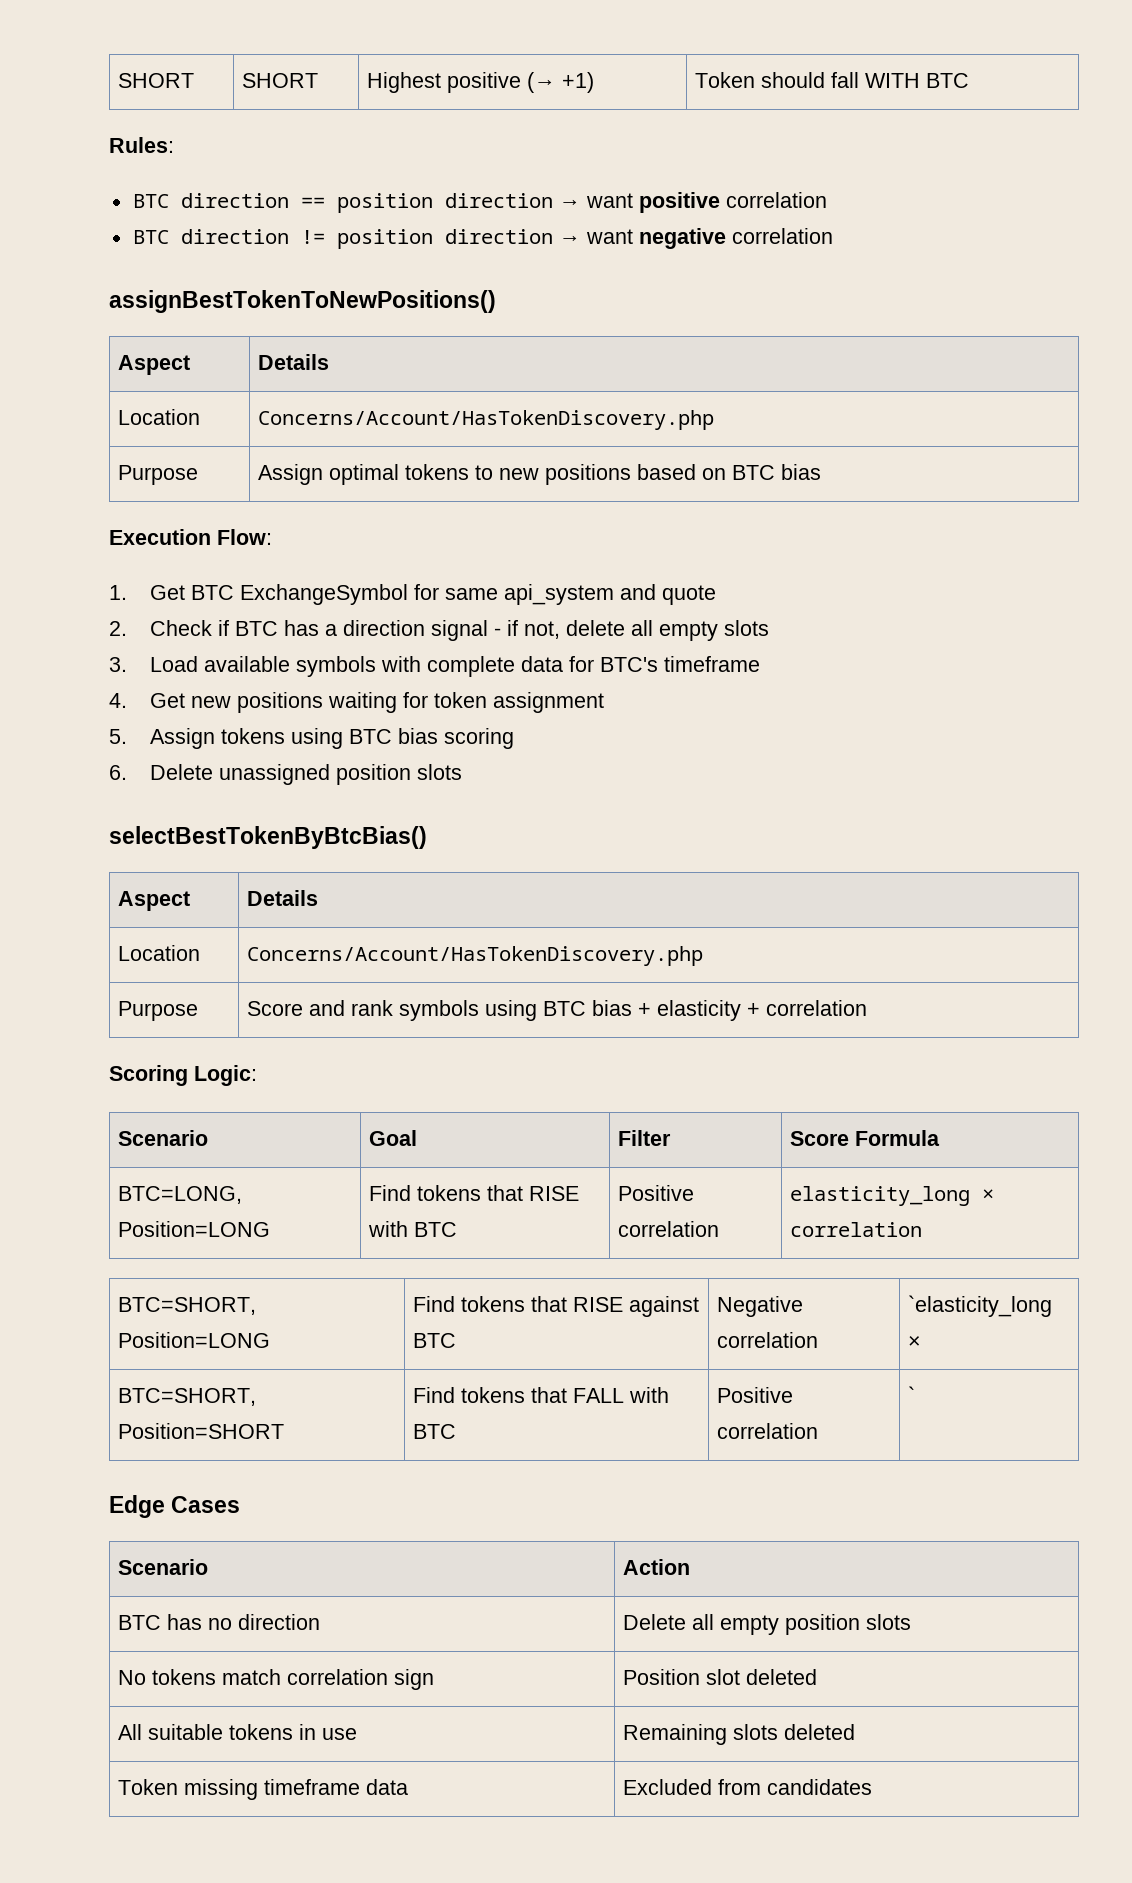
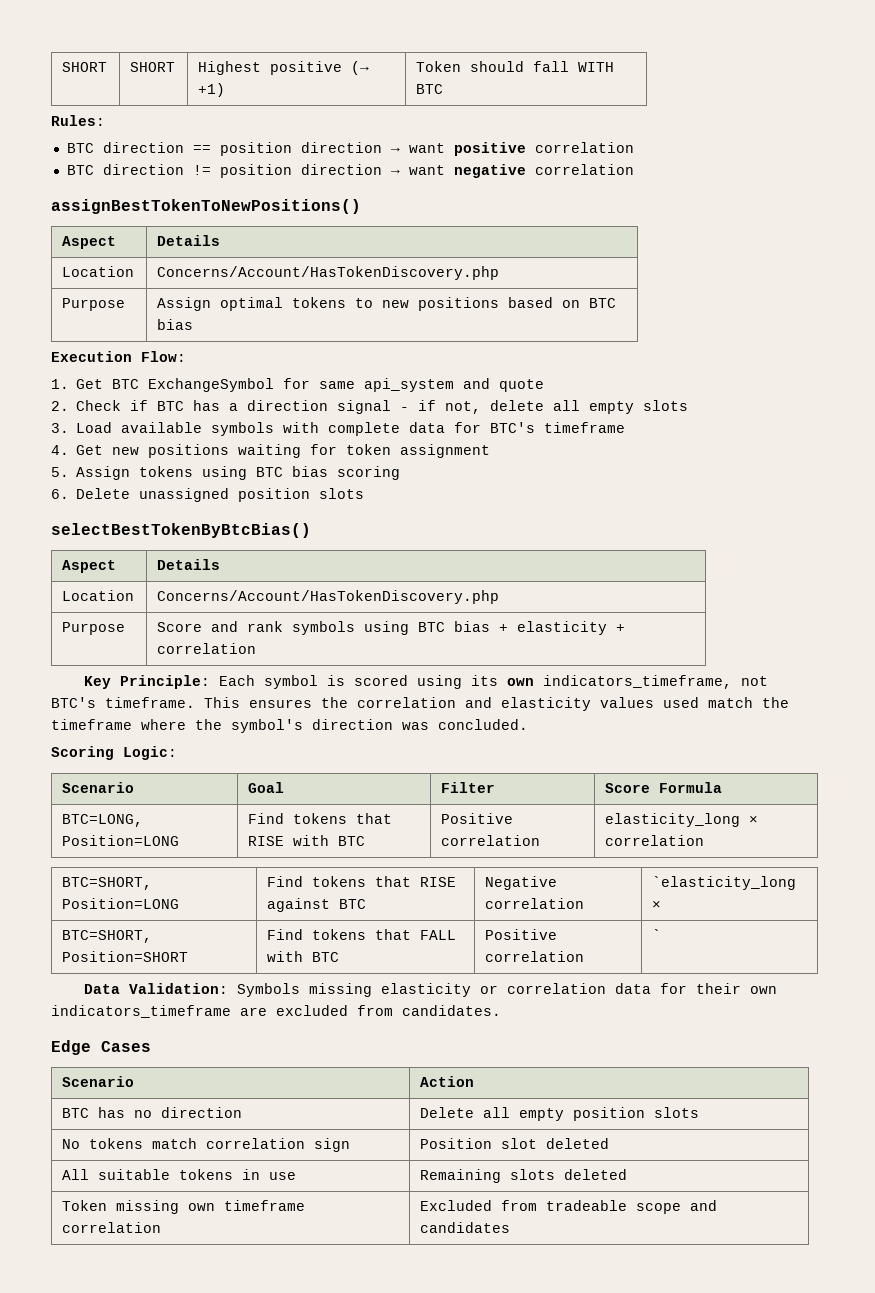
+ Key Principle: Each symbol is scored using its own indicators_timeframe, not BTC's timeframe. This ensures the correlation and elasticity values used match the timeframe where the symbol's direction was concluded.
+ Data Validation: Symbols missing elasticity or correlation data for their own indicators_timeframe are excluded from candidates.
- Token missing timeframe data | Excluded from candidates
+ Token missing own timeframe correlation | Excluded from tradeable scope and candidates

